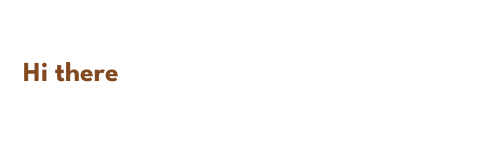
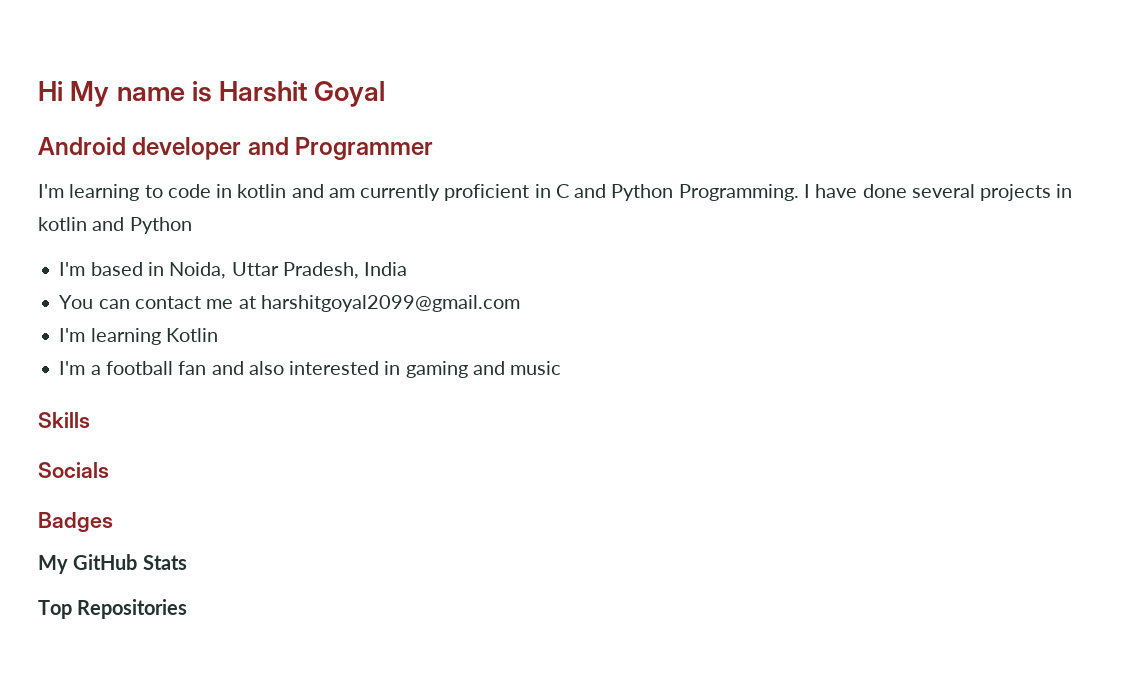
- Hi there
+ Hi My name is Harshit Goyal
+ Android developer and Programmer
+ I'm learning to code in kotlin and am currently proficient in C and Python Programming. I have done several projects in kotlin and Python
+ I'm based in Noida, Uttar Pradesh, India
+ You can contact me at harshitgoyal2099@gmail.com
+ I'm learning Kotlin
+ I'm a football fan and also interested in gaming and music
+ Skills
+ Socials
+ Badges
+ My GitHub Stats
+ Top Repositories

